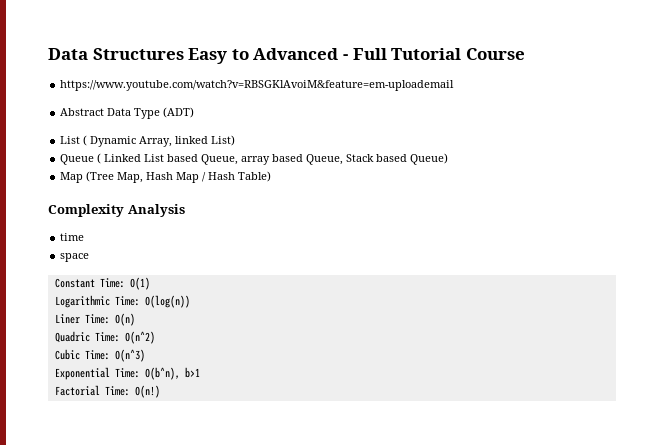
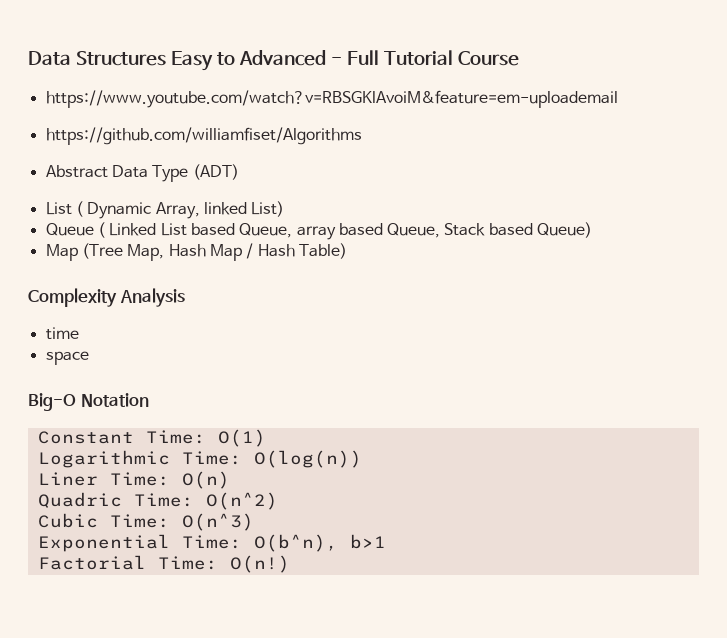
+ https://github.com/williamfiset/Algorithms
+ Big-O Notation

